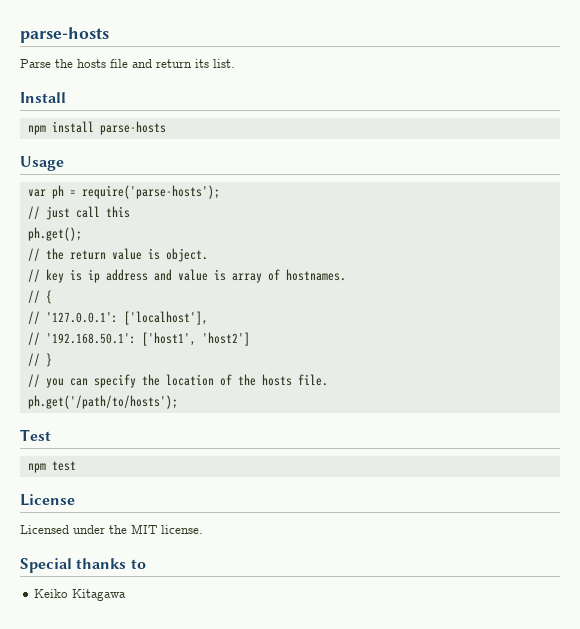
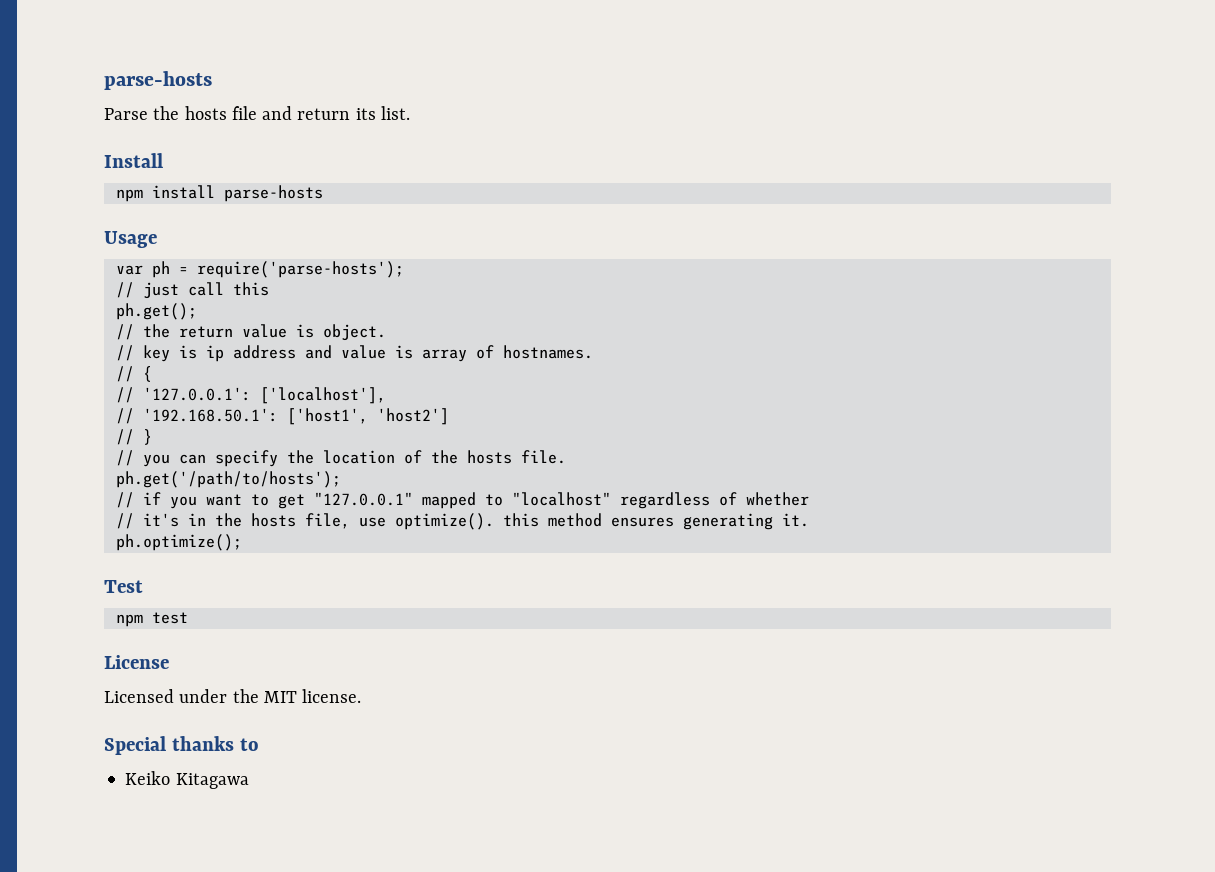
+ // if you want to get "127.0.0.1" mapped to "localhost" regardless of whether
+ // it's in the hosts file, use optimize(). this method ensures generating it.
+ ph.optimize();

